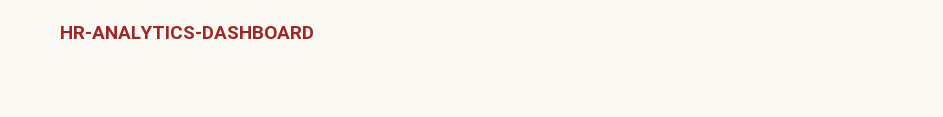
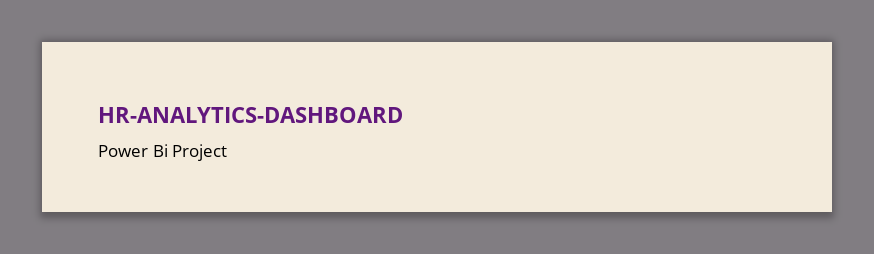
+ Power Bi Project

